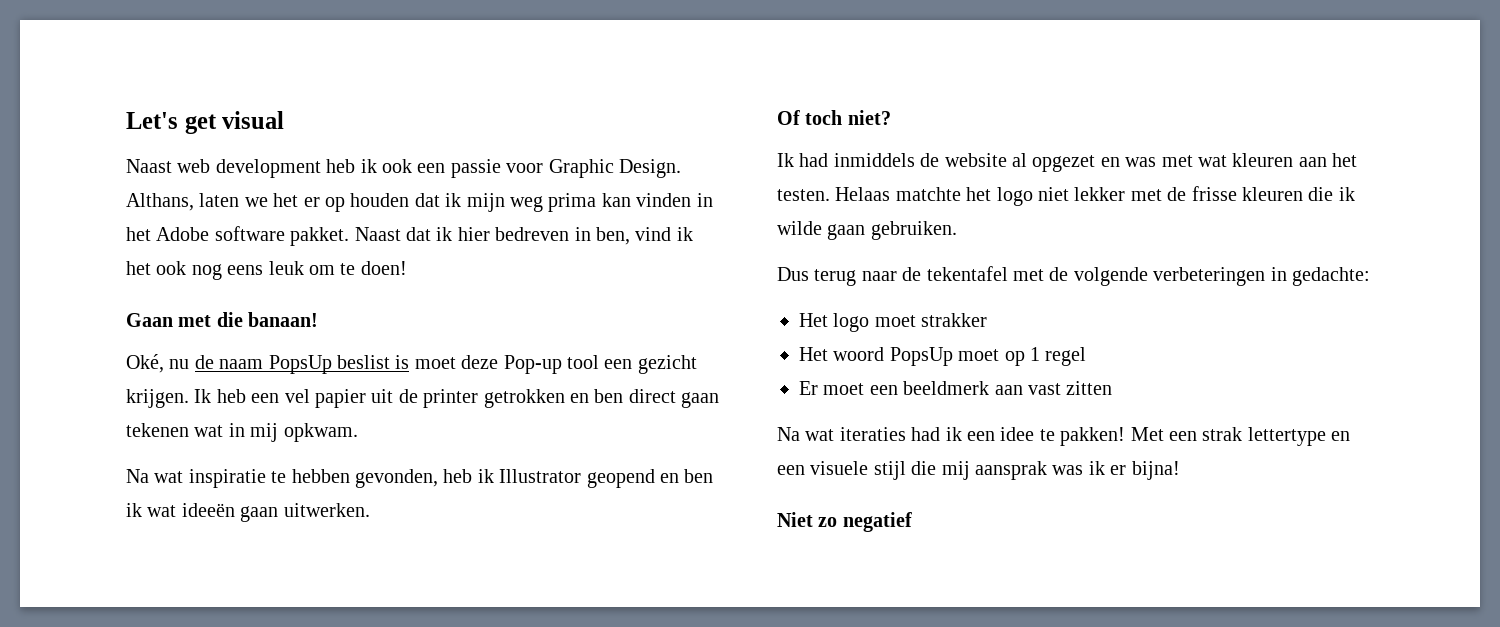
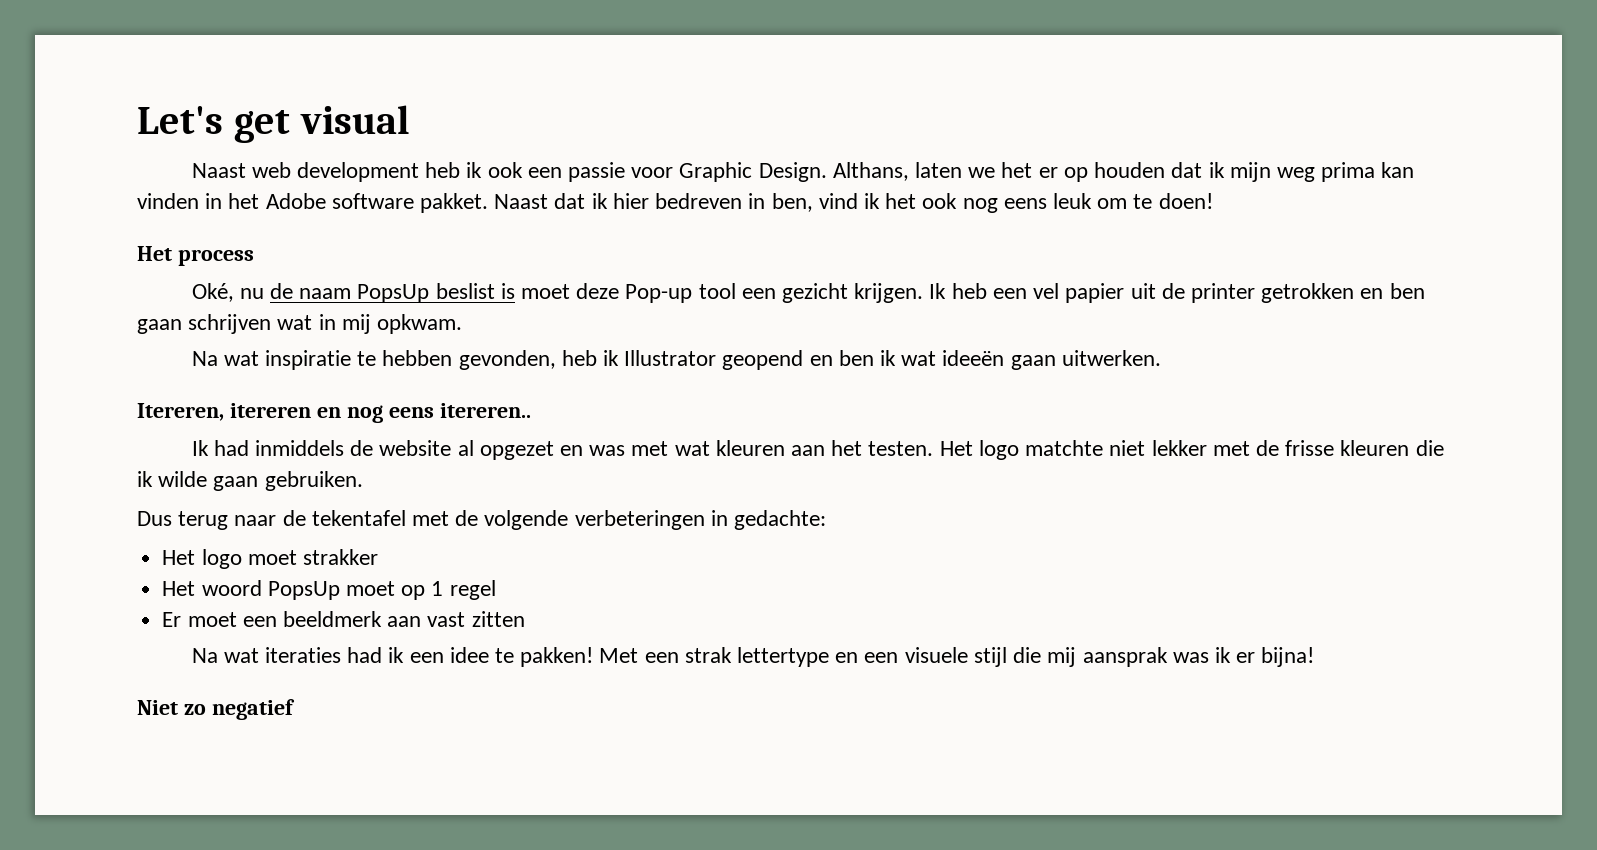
- Gaan met die banaan!
+ Het process
- Ik heb een vel papier uit de printer getrokken en ben direct gaan tekenen wat in mij opkwam.
+ Ik heb een vel papier uit de printer getrokken en ben gaan schrijven wat in mij opkwam.
- Of toch niet?
+ Itereren, itereren en nog eens itereren..
- Helaas matchte het logo niet lekker met de frisse kleuren die ik wilde gaan gebruiken.
+ Het logo matchte niet lekker met de frisse kleuren die ik wilde gaan gebruiken.

